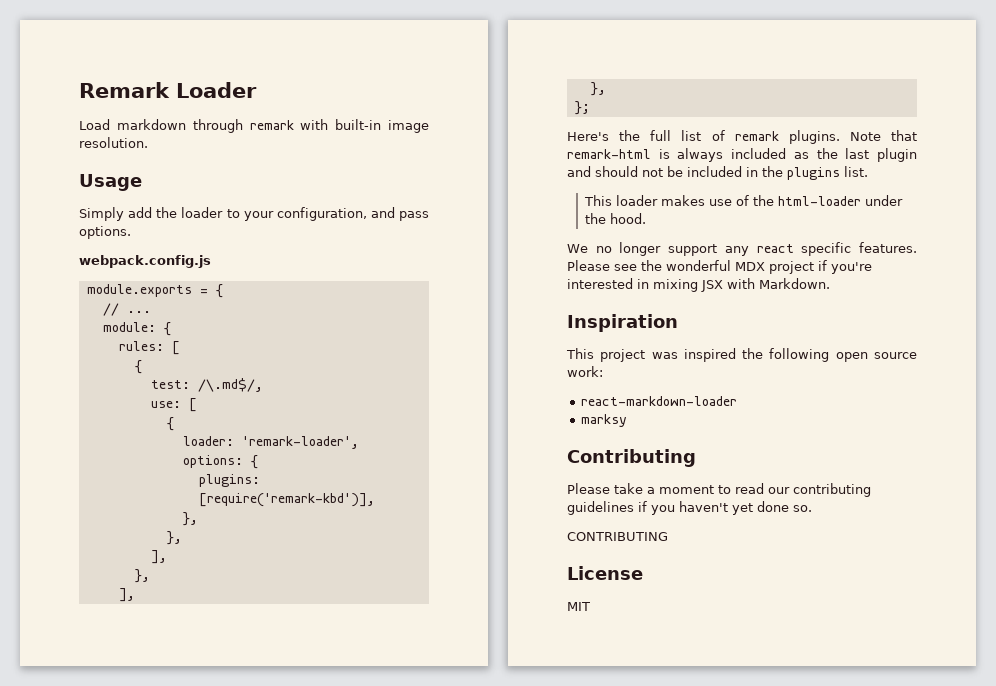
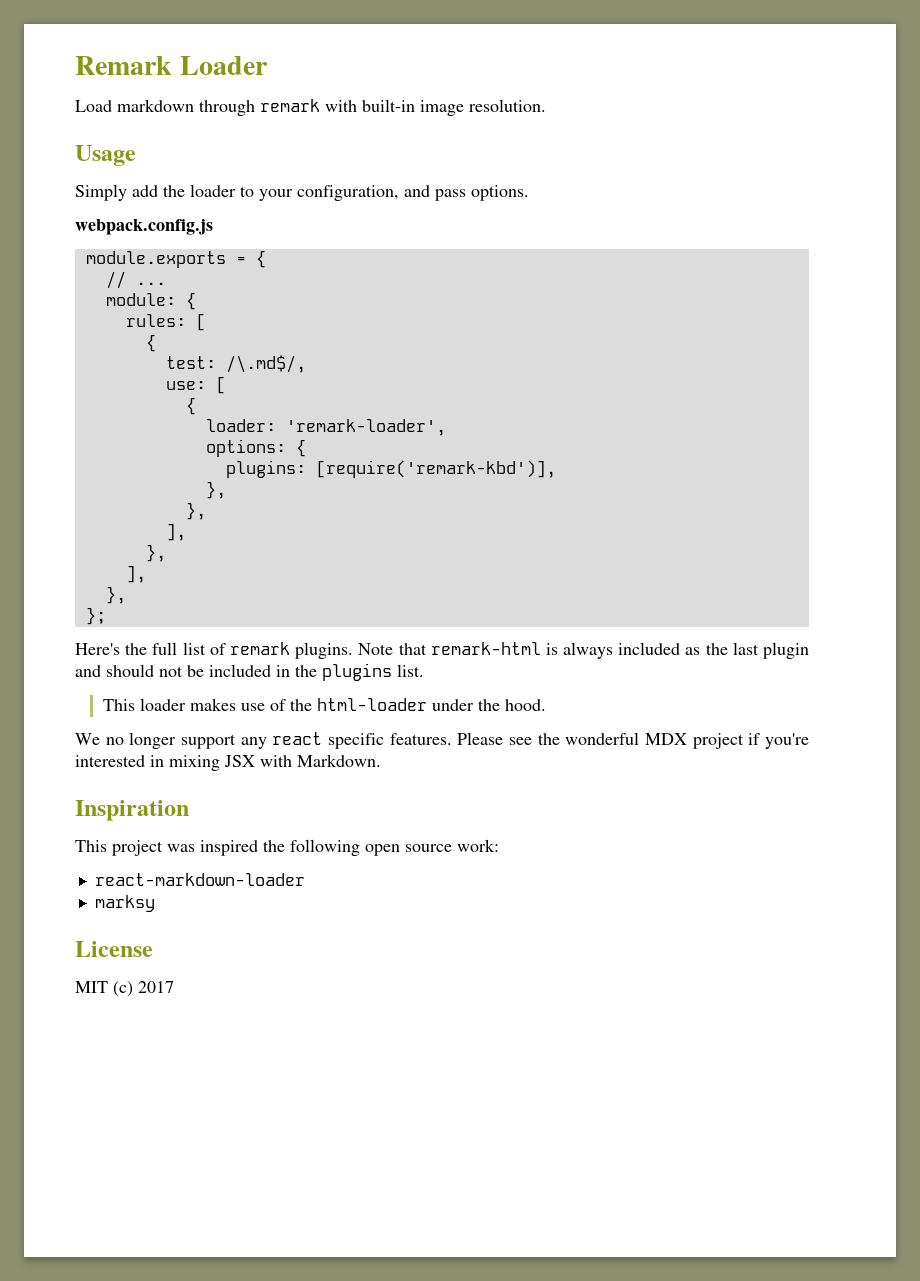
- Contributing
- Please take a moment to read our contributing guidelines if you haven't yet done so.
- CONTRIBUTING
- MIT
+ MIT (c) 2017

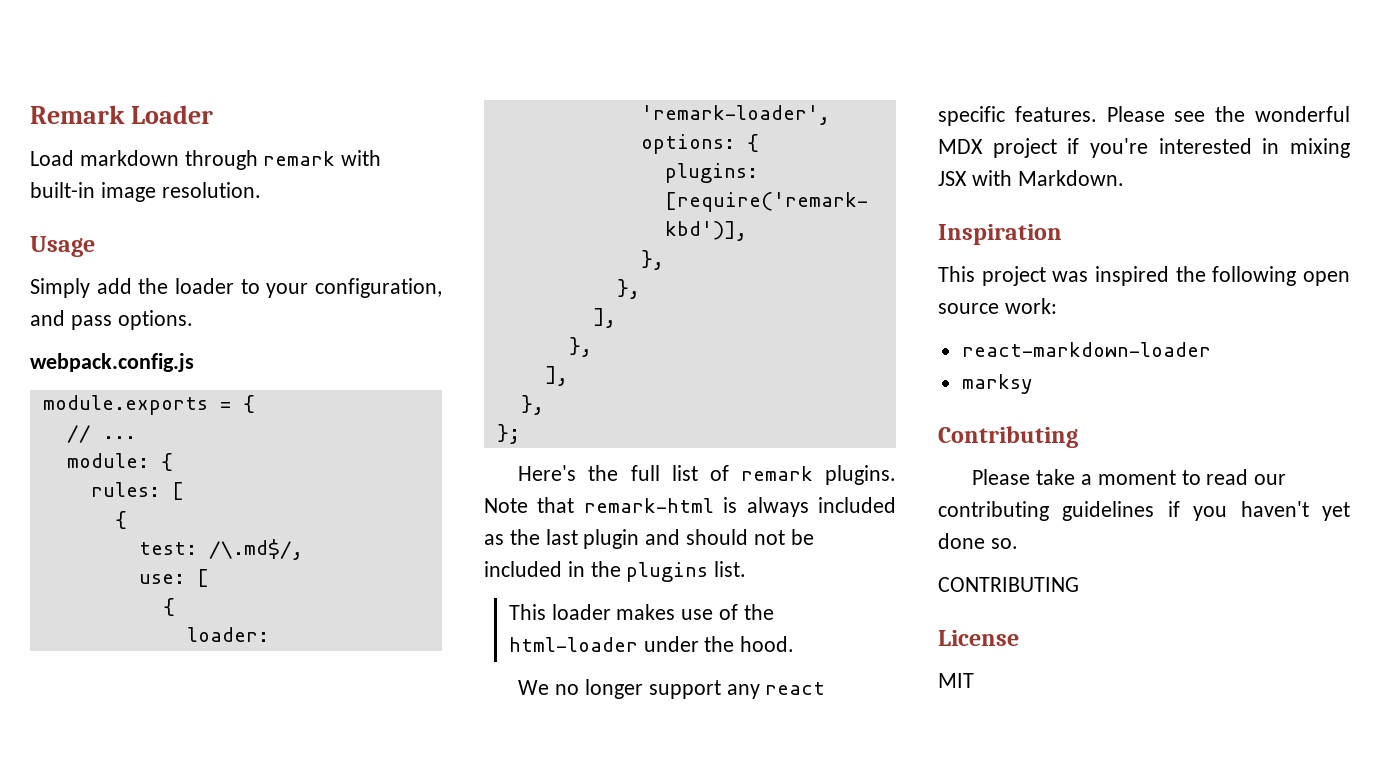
+ Contributing
+ Please take a moment to read our contributing guidelines if you haven't yet done so.
+ CONTRIBUTING
- MIT (c) 2017
+ MIT

